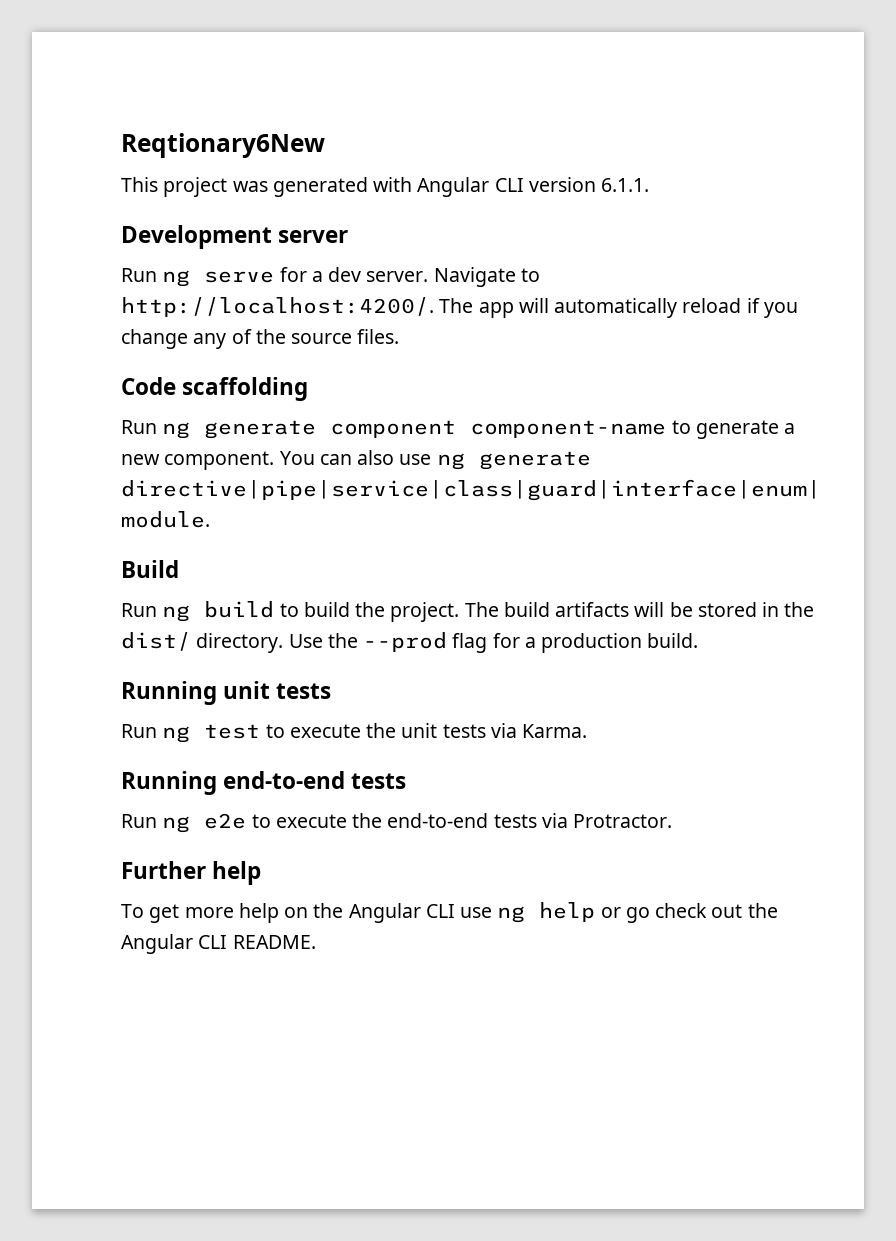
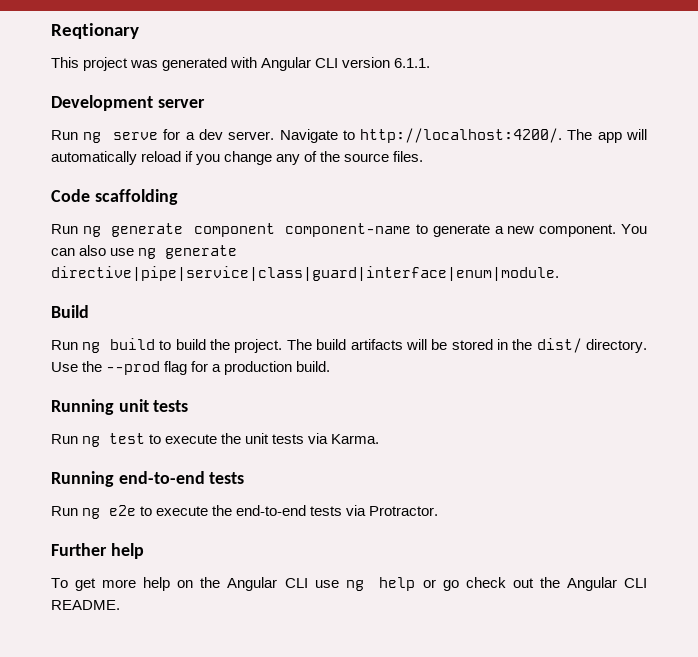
- Reqtionary6New
+ Reqtionary

